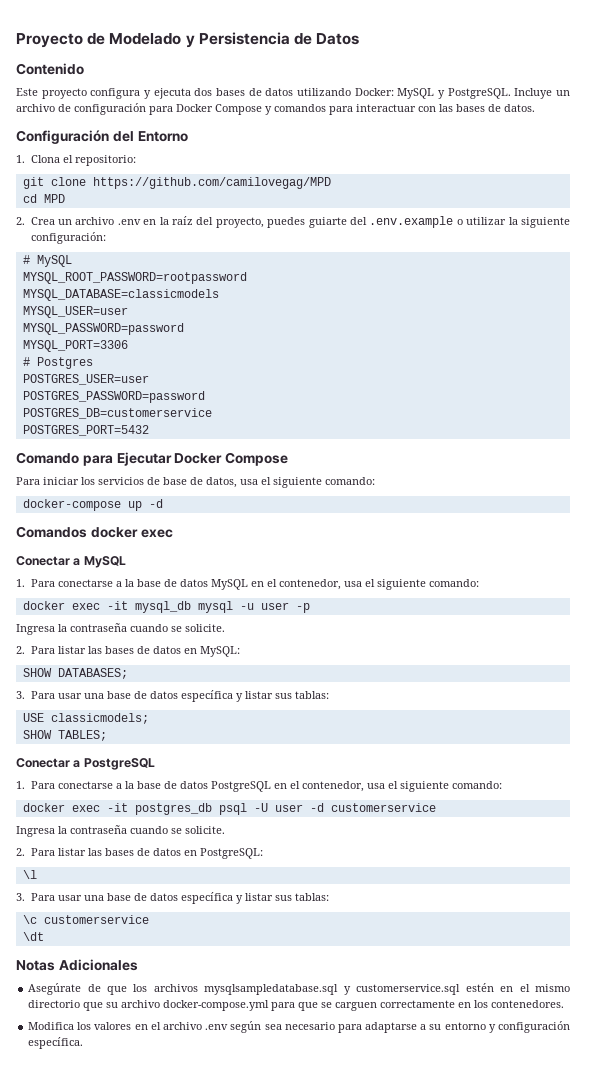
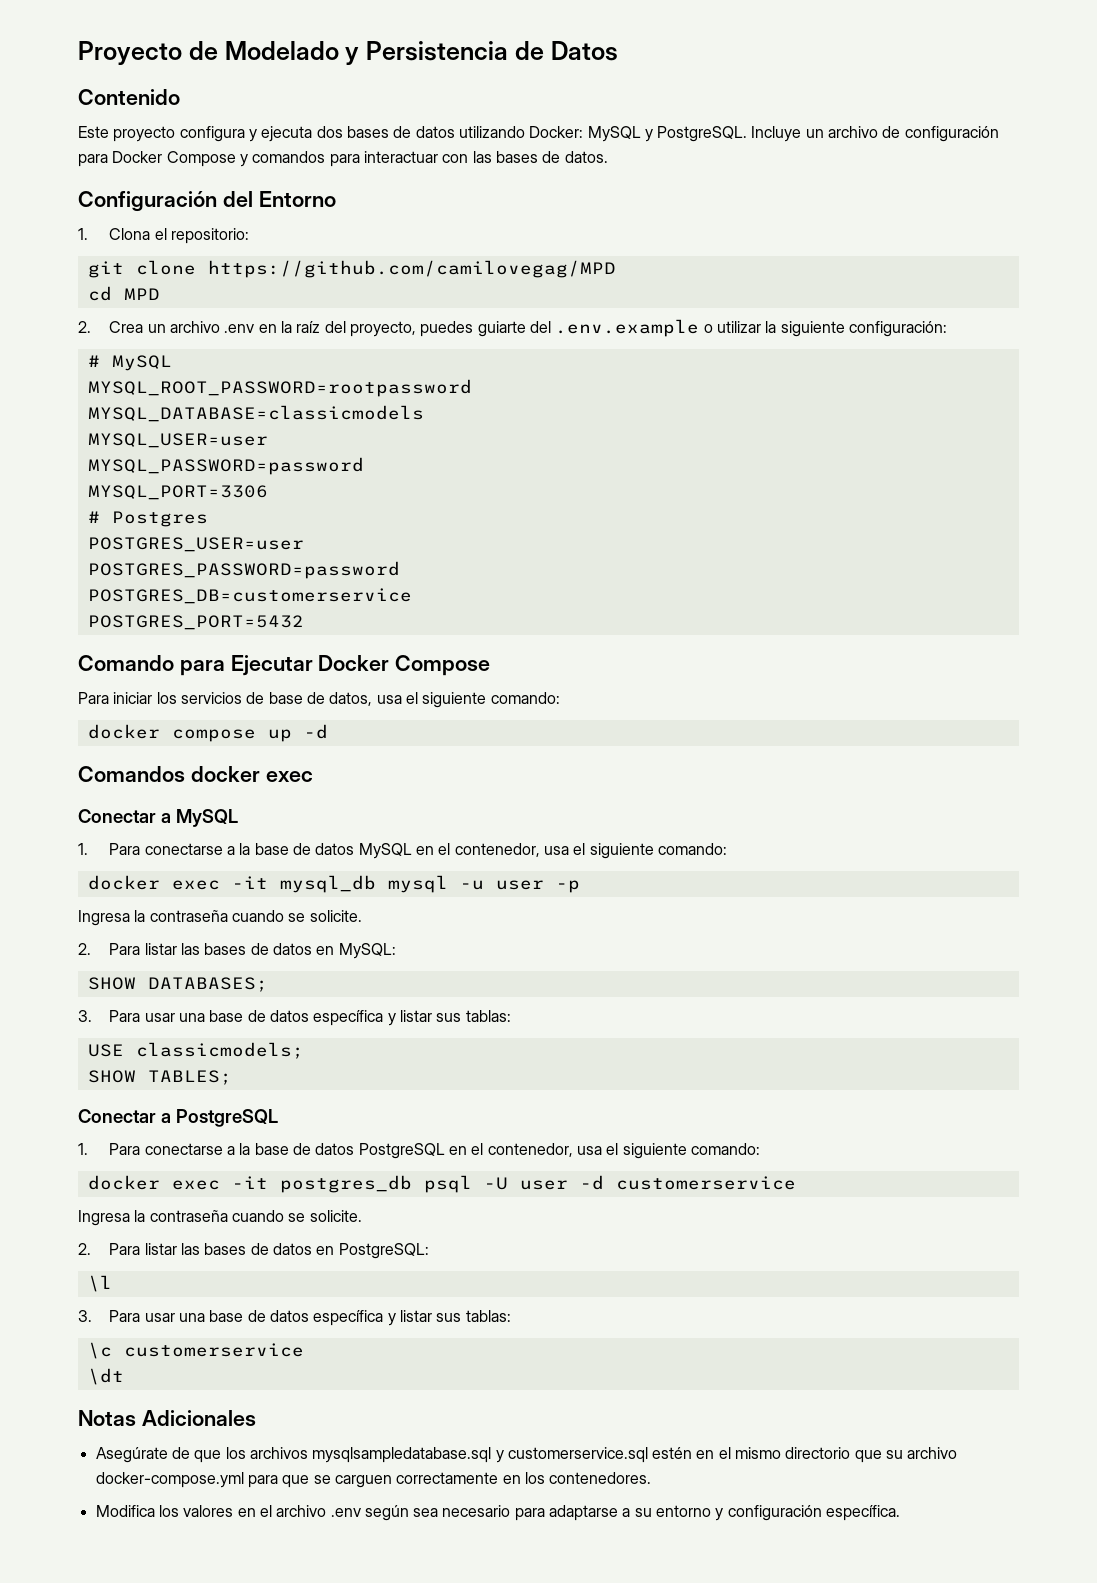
- docker-compose up -d
+ docker compose up -d

